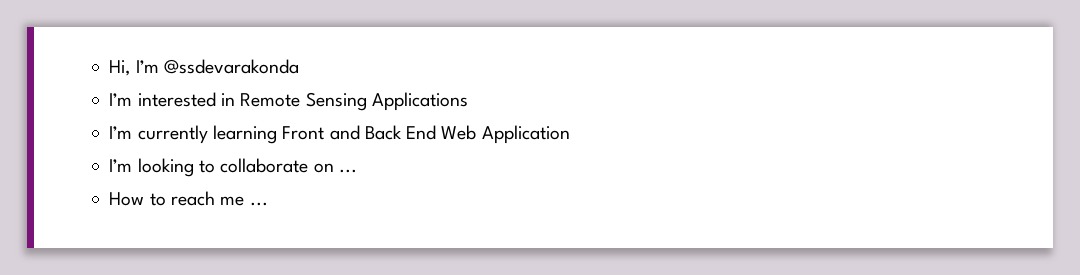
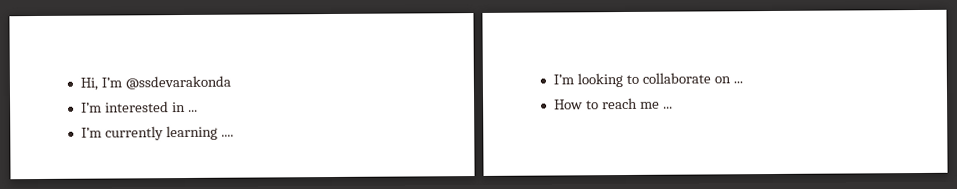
- I’m interested in Remote Sensing Applications
+ I’m interested in ...
- I’m currently learning Front and Back End Web Application
+ I’m currently learning ....

